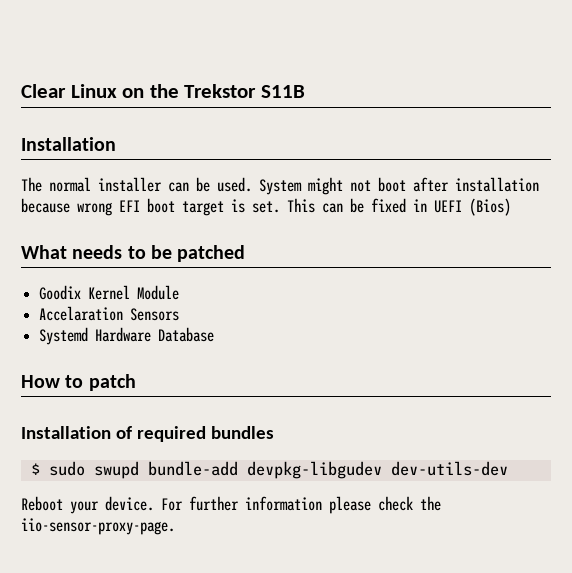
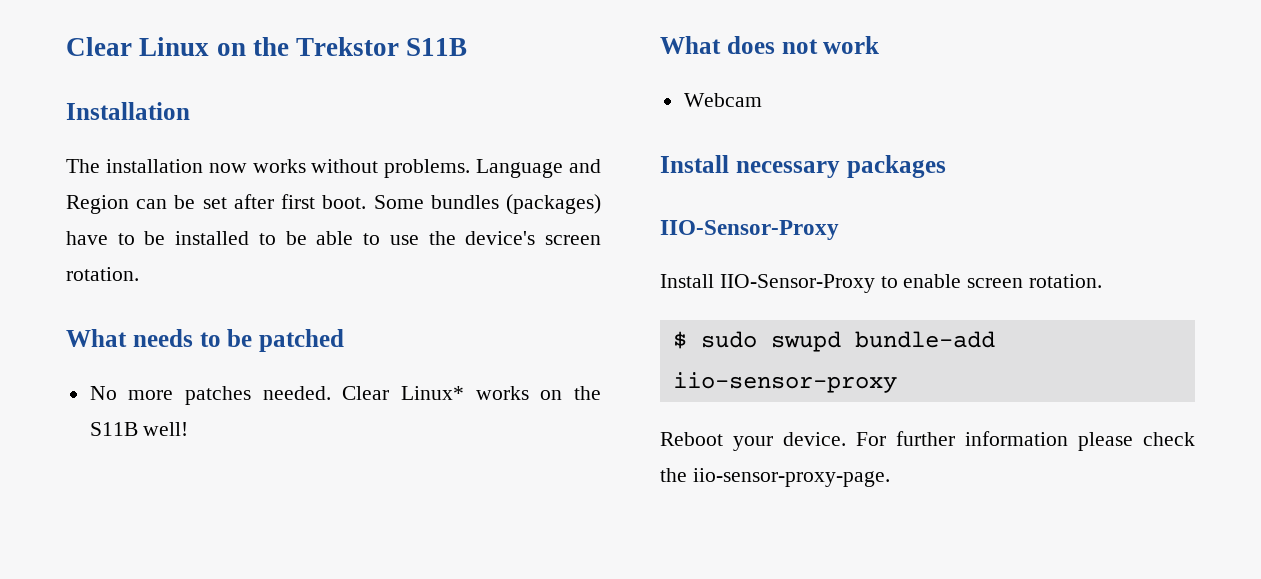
- The normal installer can be used. System might not boot after installation because wrong EFI boot target is set. This can be fixed in UEFI (Bios)
+ The installation now works without problems. Language and Region can be set after first boot. Some bundles (packages) have to be installed to be able to use the device's screen rotation.
- Goodix Kernel Module
- Accelaration Sensors
- Systemd Hardware Database
- How to patch
- Installation of required bundles
+ No more patches needed. Clear Linux* works on the S11B well!
+ What does not work
+ Webcam
+ Install necessary packages
+ IIO-Sensor-Proxy
+ Install IIO-Sensor-Proxy to enable screen rotation.
- $ sudo swupd bundle-add devpkg-libgudev dev-utils-dev
+ $ sudo swupd bundle-add iio-sensor-proxy

